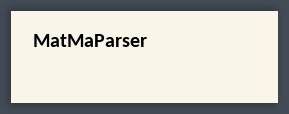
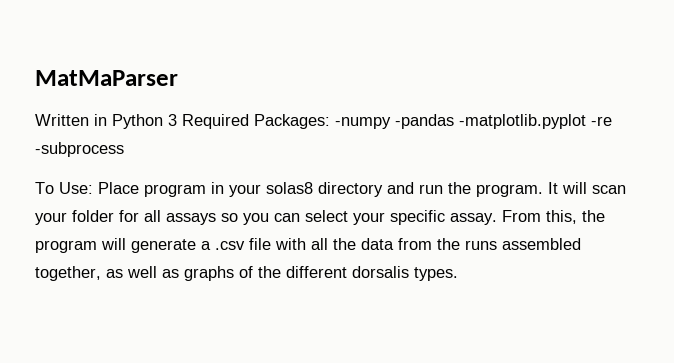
+ Written in Python 3 Required Packages: -numpy -pandas -matplotlib.pyplot -re -subprocess
+ To Use: Place program in your solas8 directory and run the program. It will scan your folder for all assays so you can select your specific assay. From this, the program will generate a .csv file with all the data from the runs assembled together, as well as graphs of the different dorsalis types.

